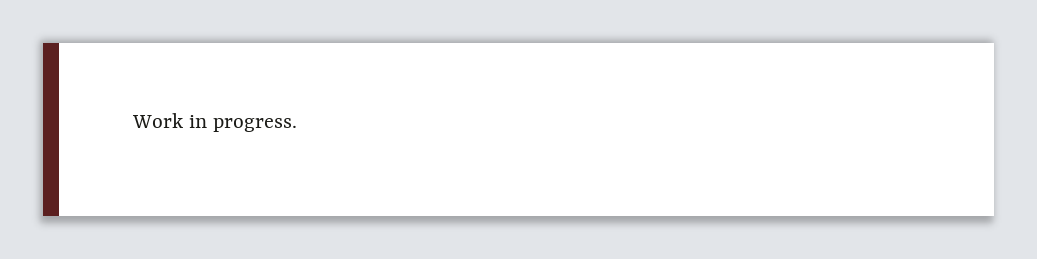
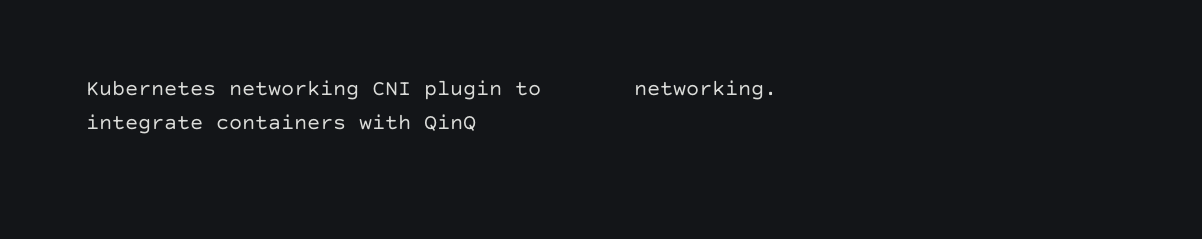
- Work in progress.
+ Kubernetes networking CNI plugin to integrate containers with QinQ networking.

